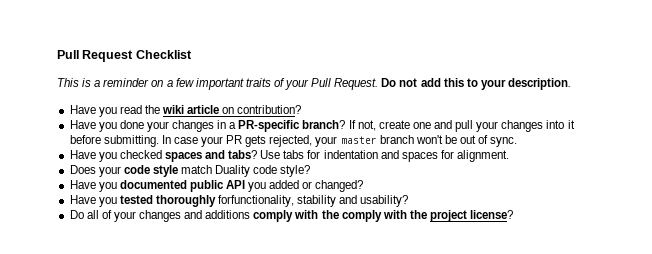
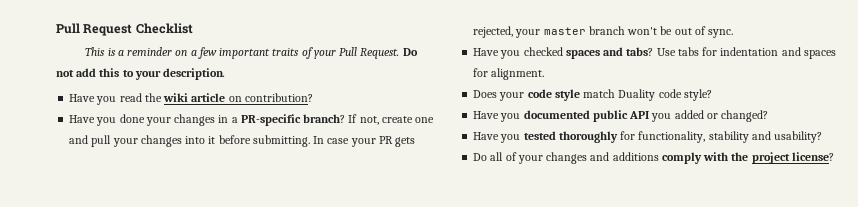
- Have you tested thoroughly forfunctionality, stability and usability?
+ Have you tested thoroughly for functionality, stability and usability?
- Do all of your changes and additions comply with the comply with the project license?
+ Do all of your changes and additions comply with the project license?

